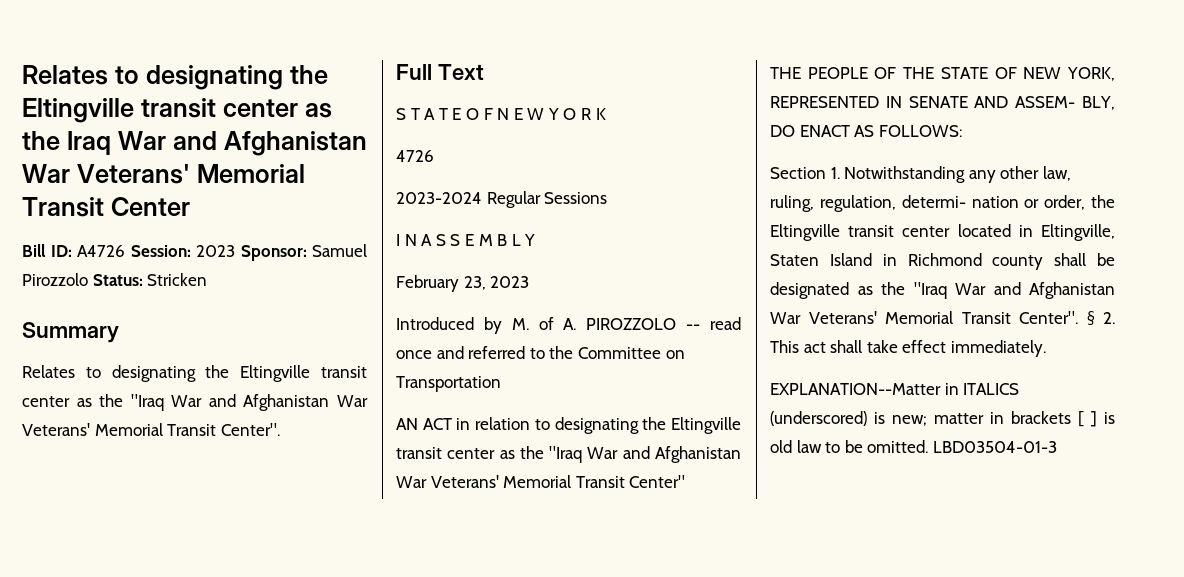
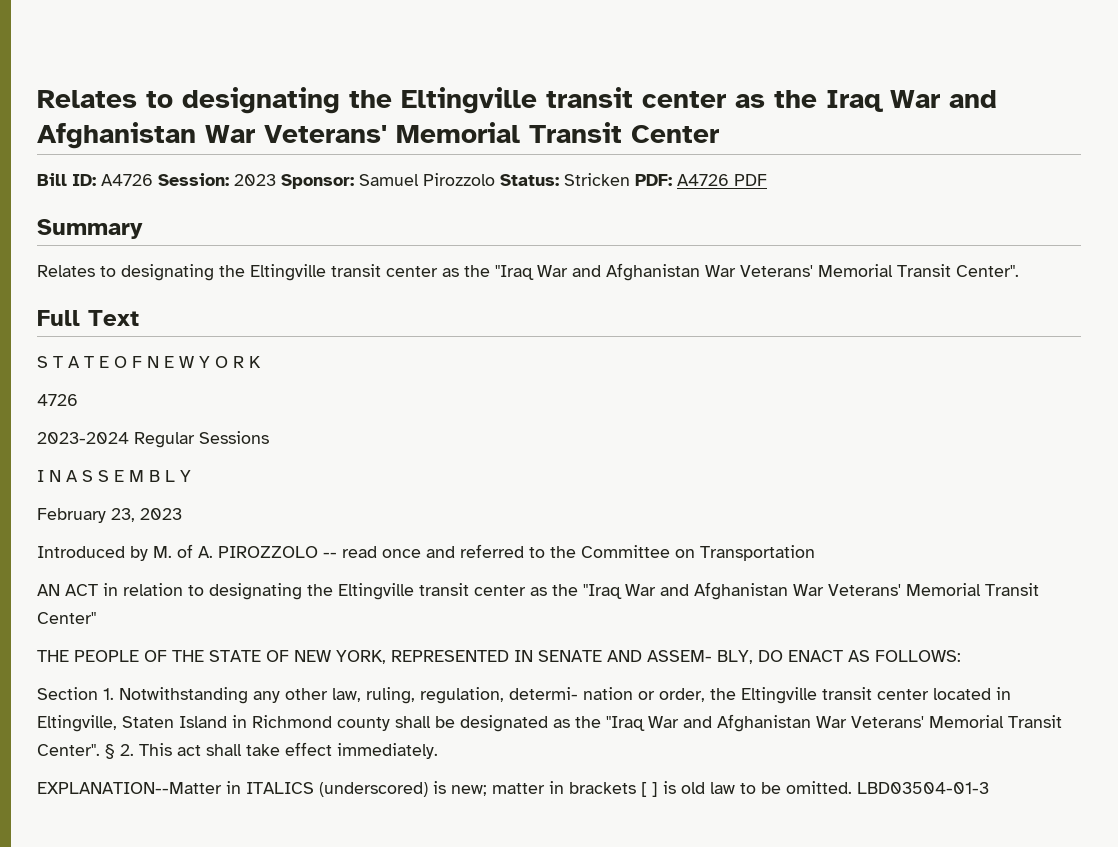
- Bill ID: A4726 Session: 2023 Sponsor: Samuel Pirozzolo Status: Stricken
+ Bill ID: A4726 Session: 2023 Sponsor: Samuel Pirozzolo Status: Stricken PDF: A4726 PDF

